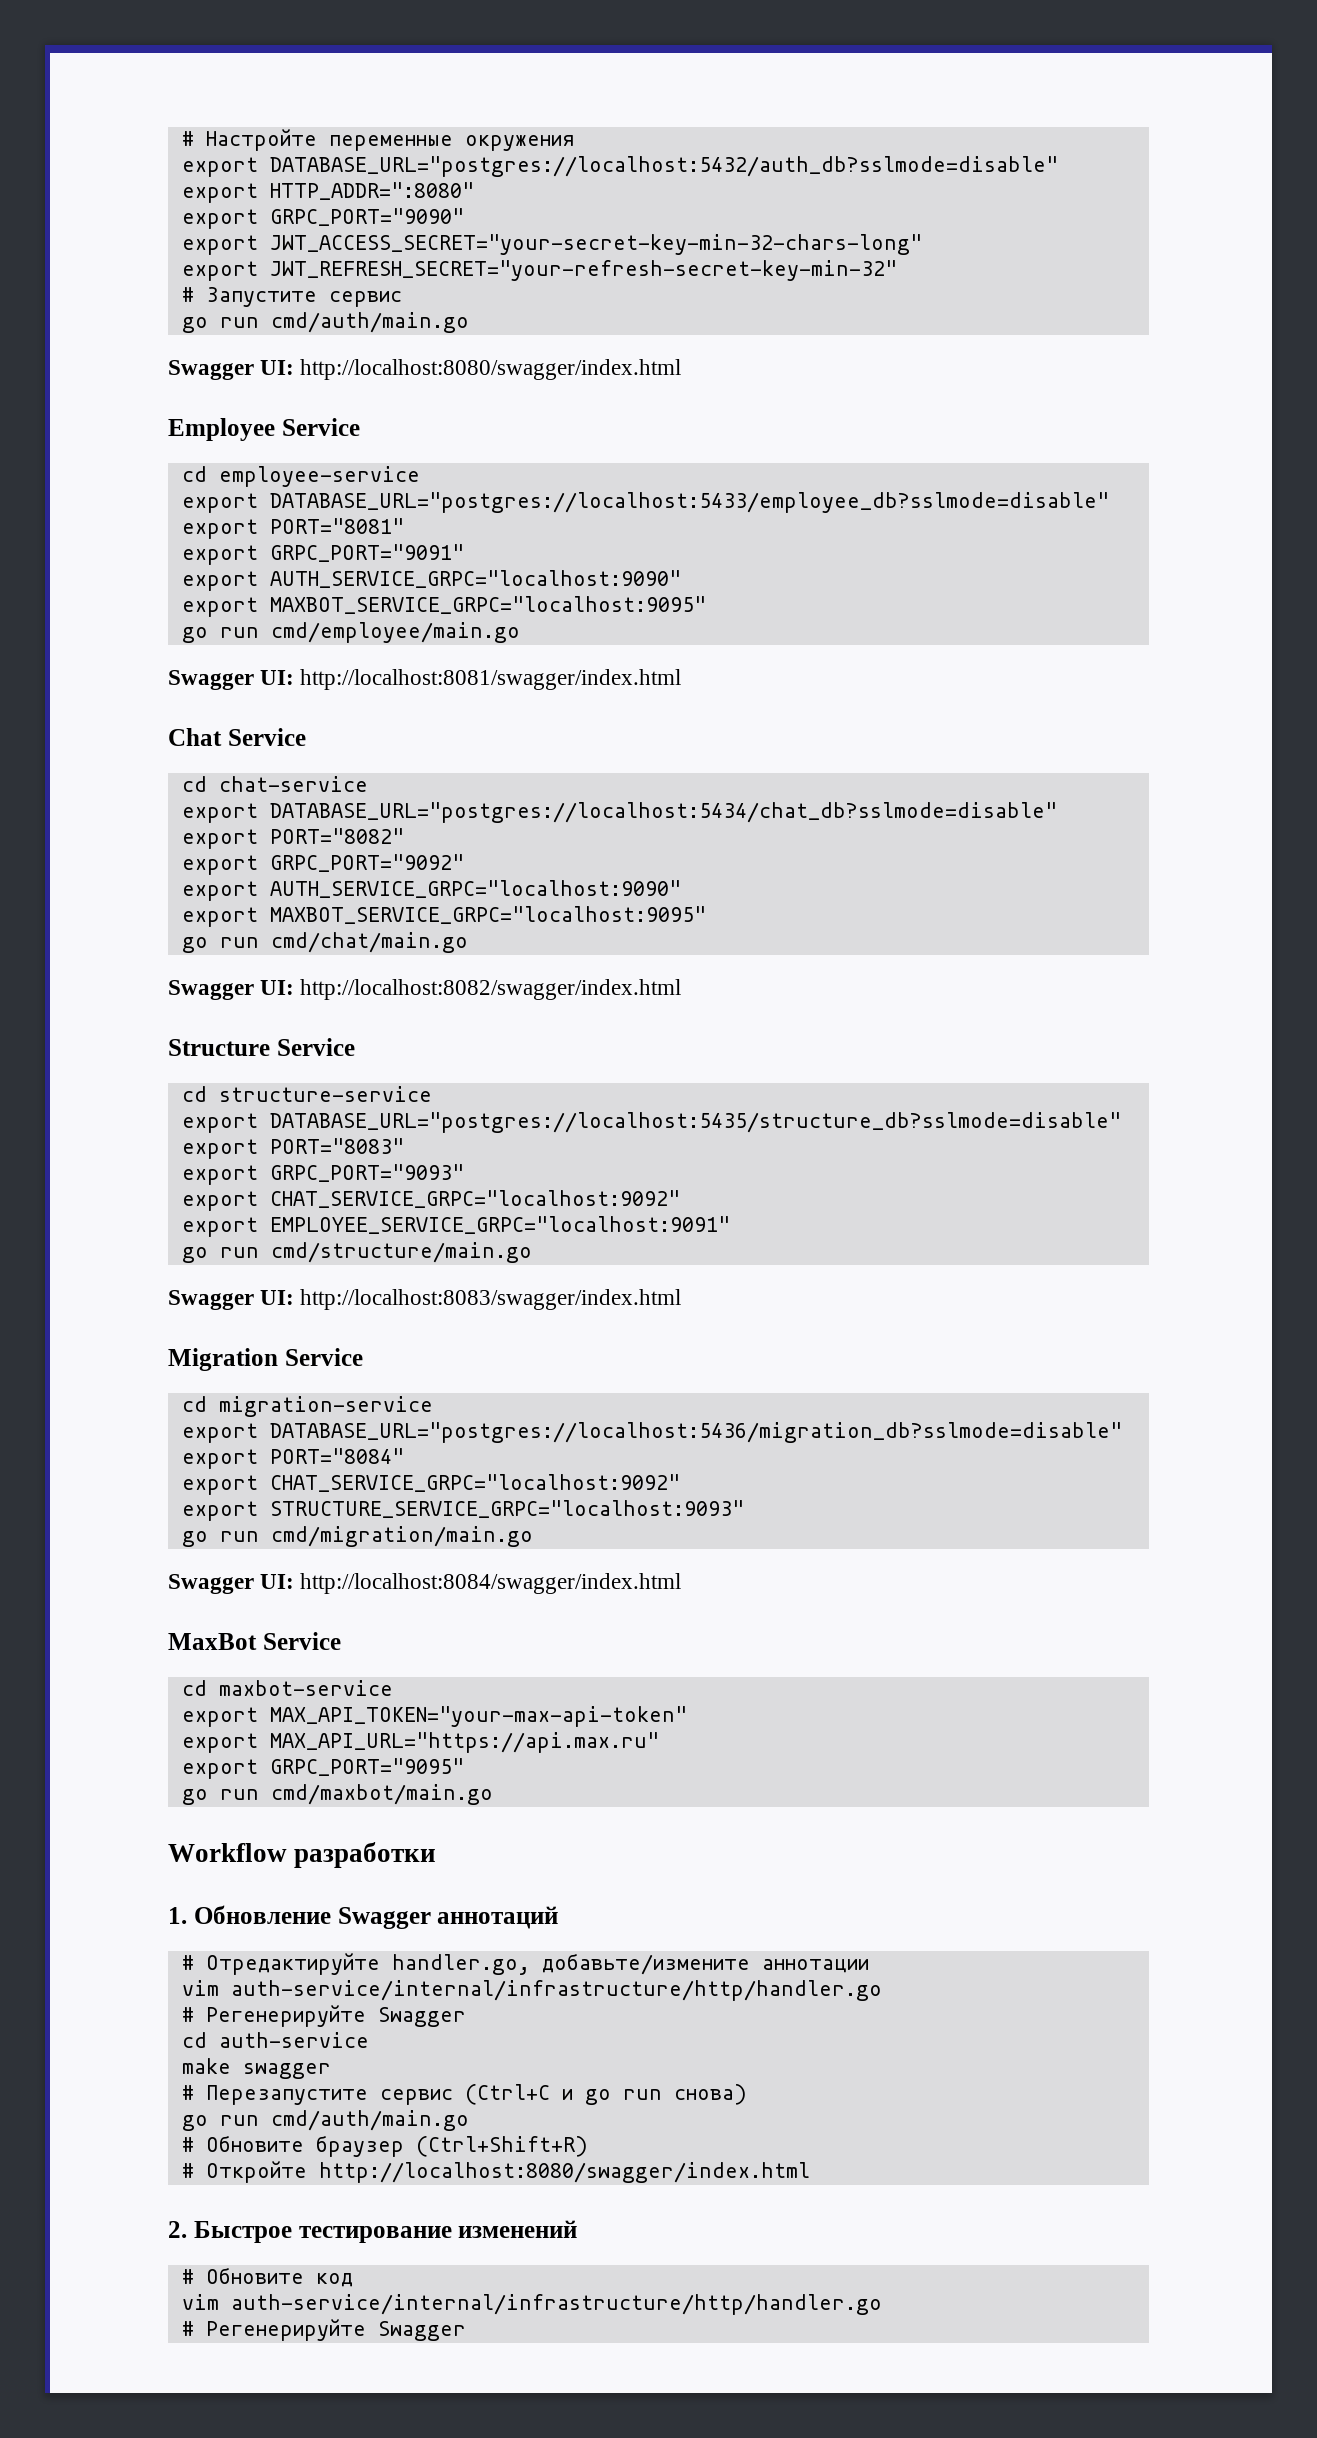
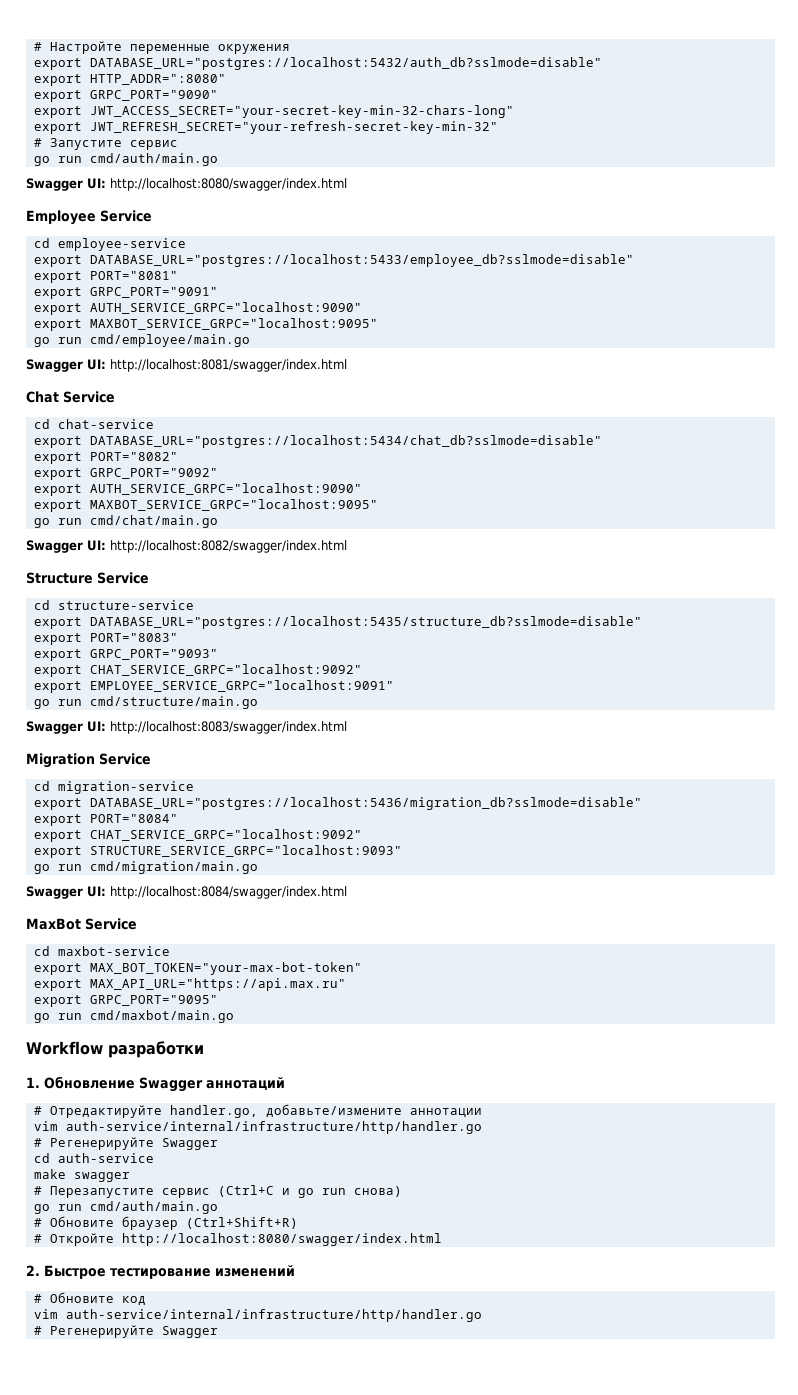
- export MAX_API_TOKEN="your-max-api-token"
+ export MAX_BOT_TOKEN="your-max-bot-token"

